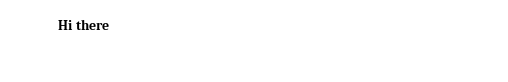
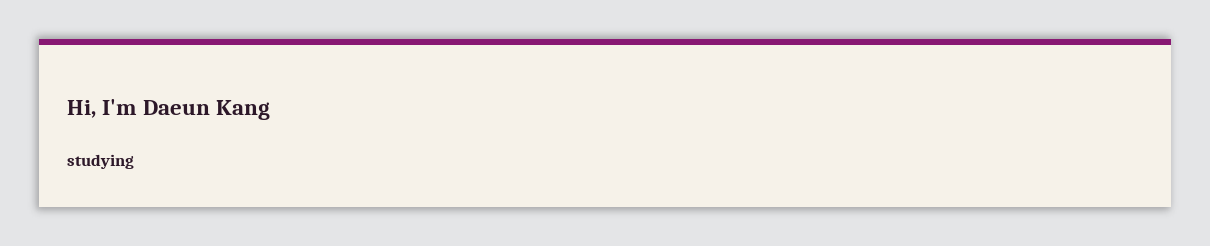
- Hi there
+ Hi, I'm Daeun Kang
+ studying

